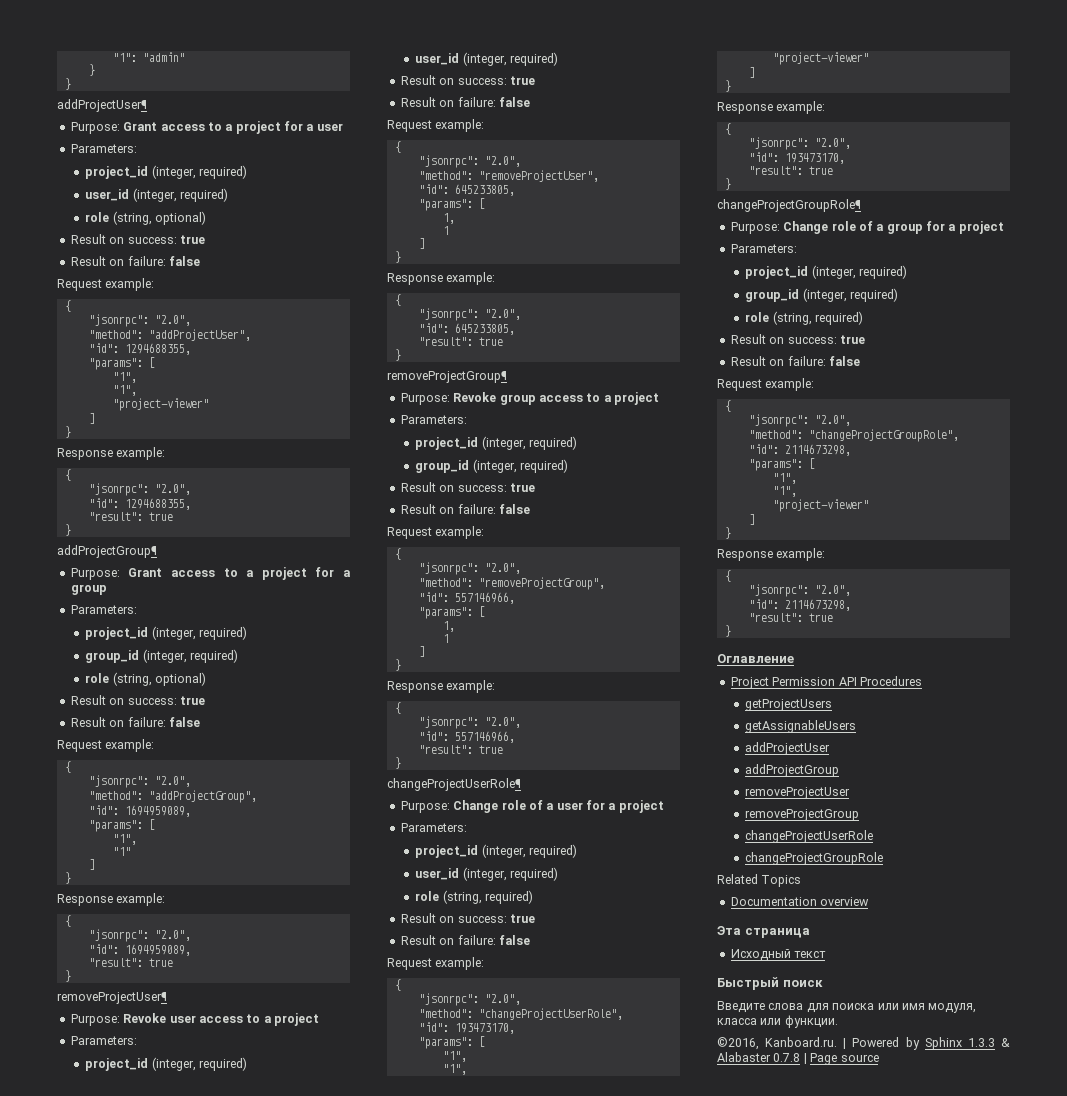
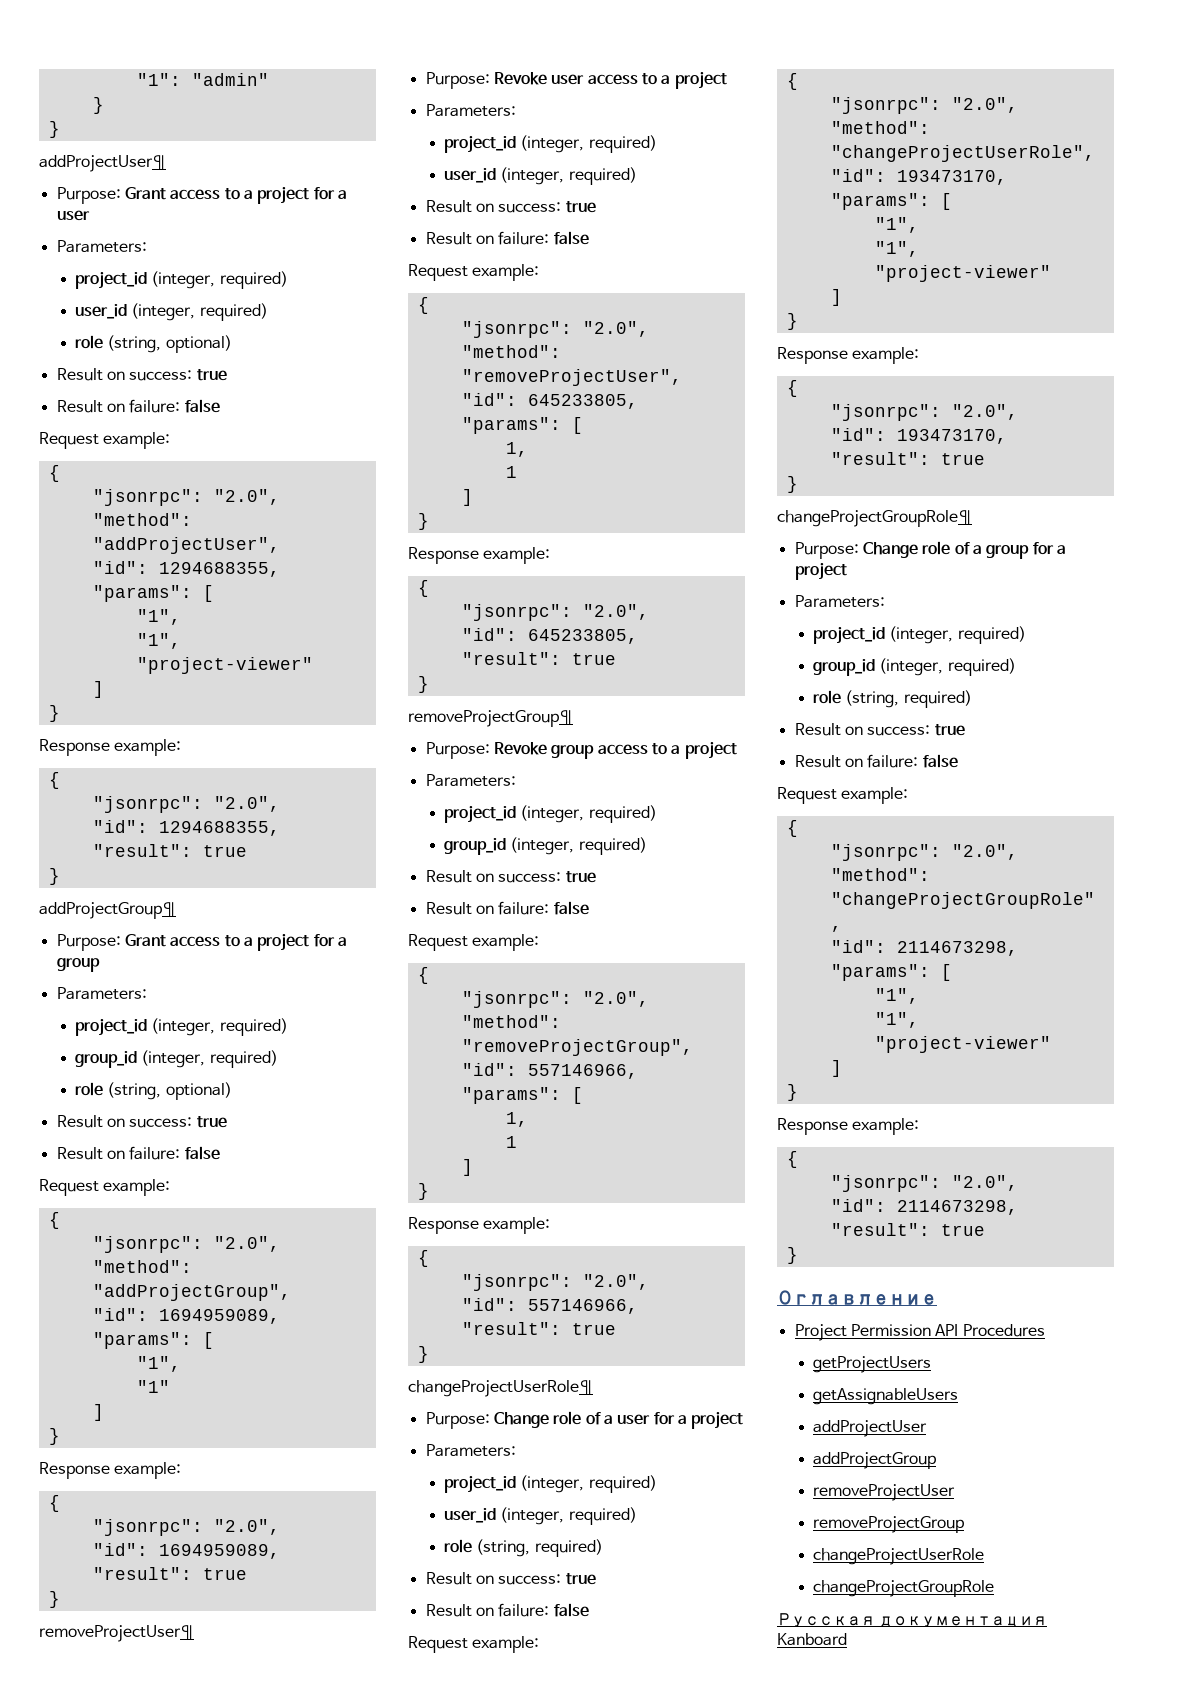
- Related Topics
- Documentation overview
- Эта страница
- Исходный текст
- Быстрый поиск
- Введите слова для поиска или имя модуля, класса или функции.
- ©2016, Kanboard.ru. | Powered by Sphinx 1.3.3 & Alabaster 0.7.8 | Page source
+ Русская документация Kanboard

